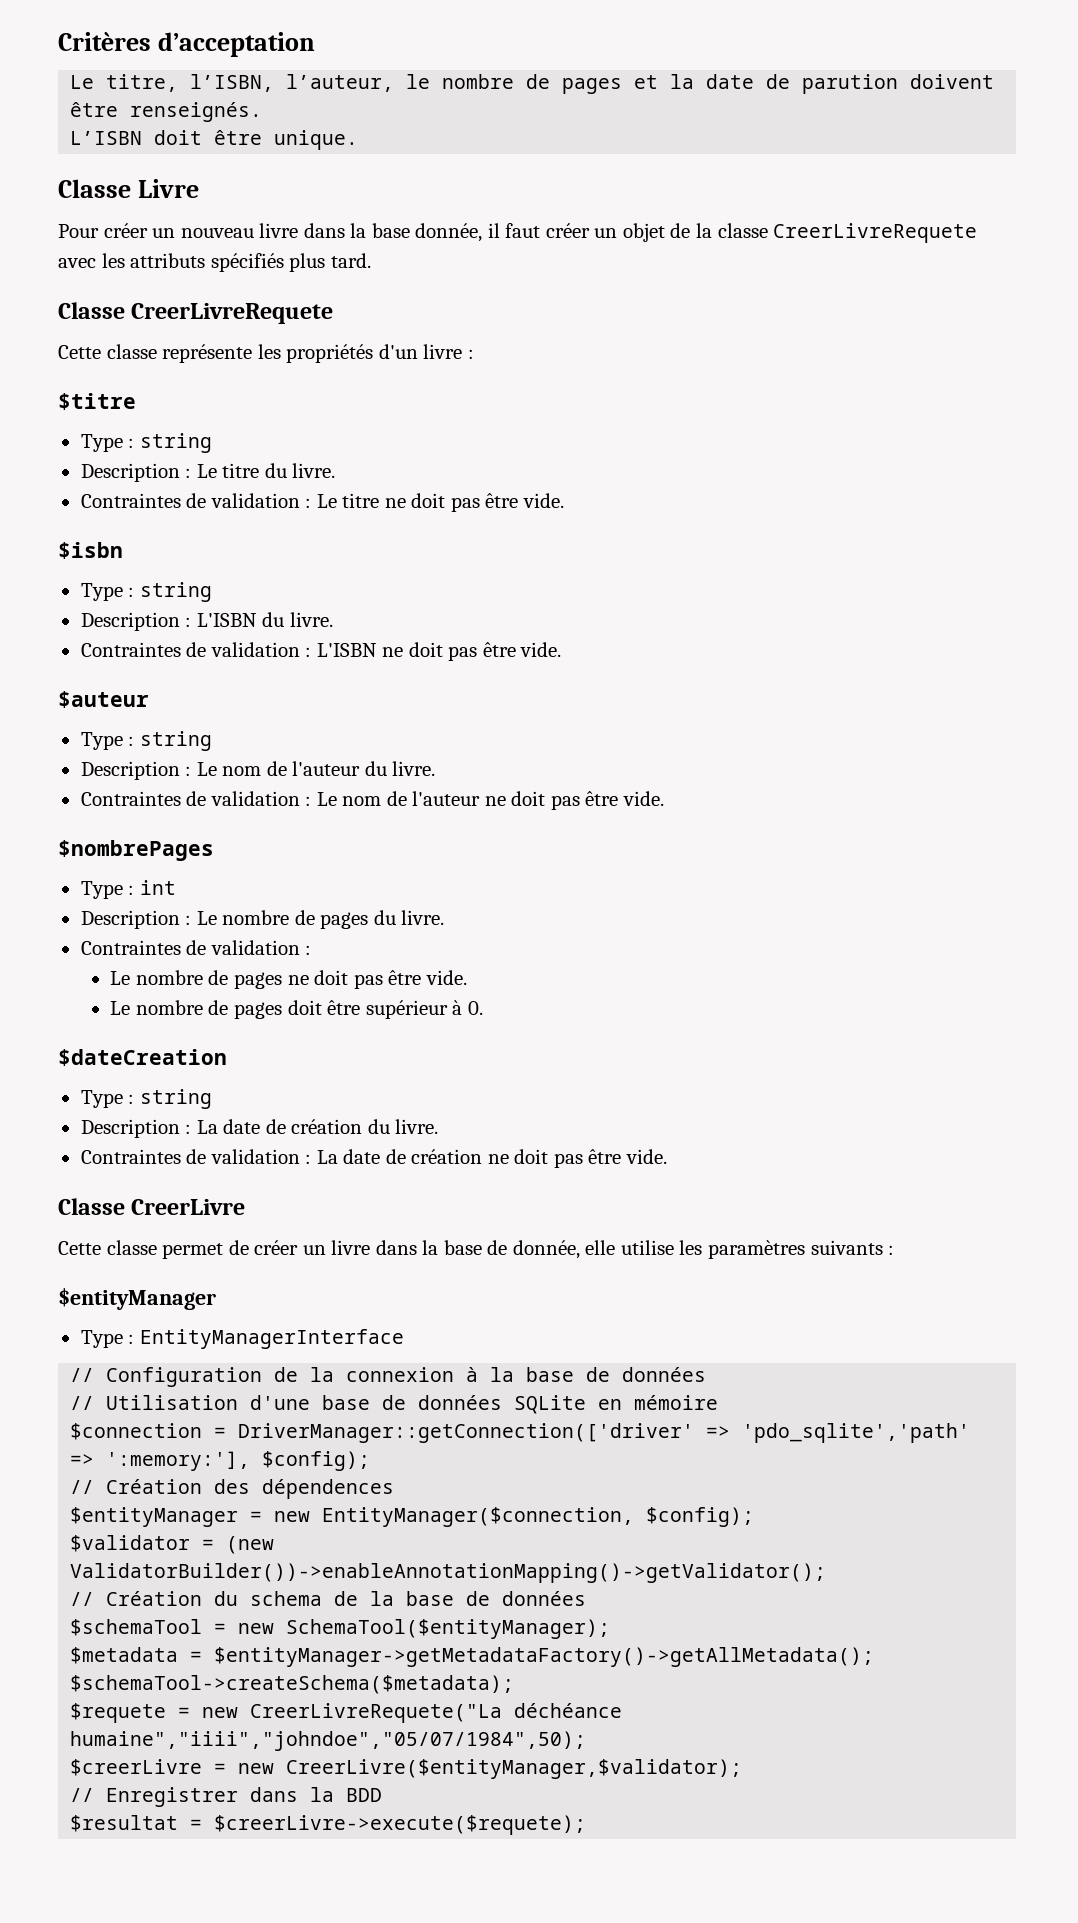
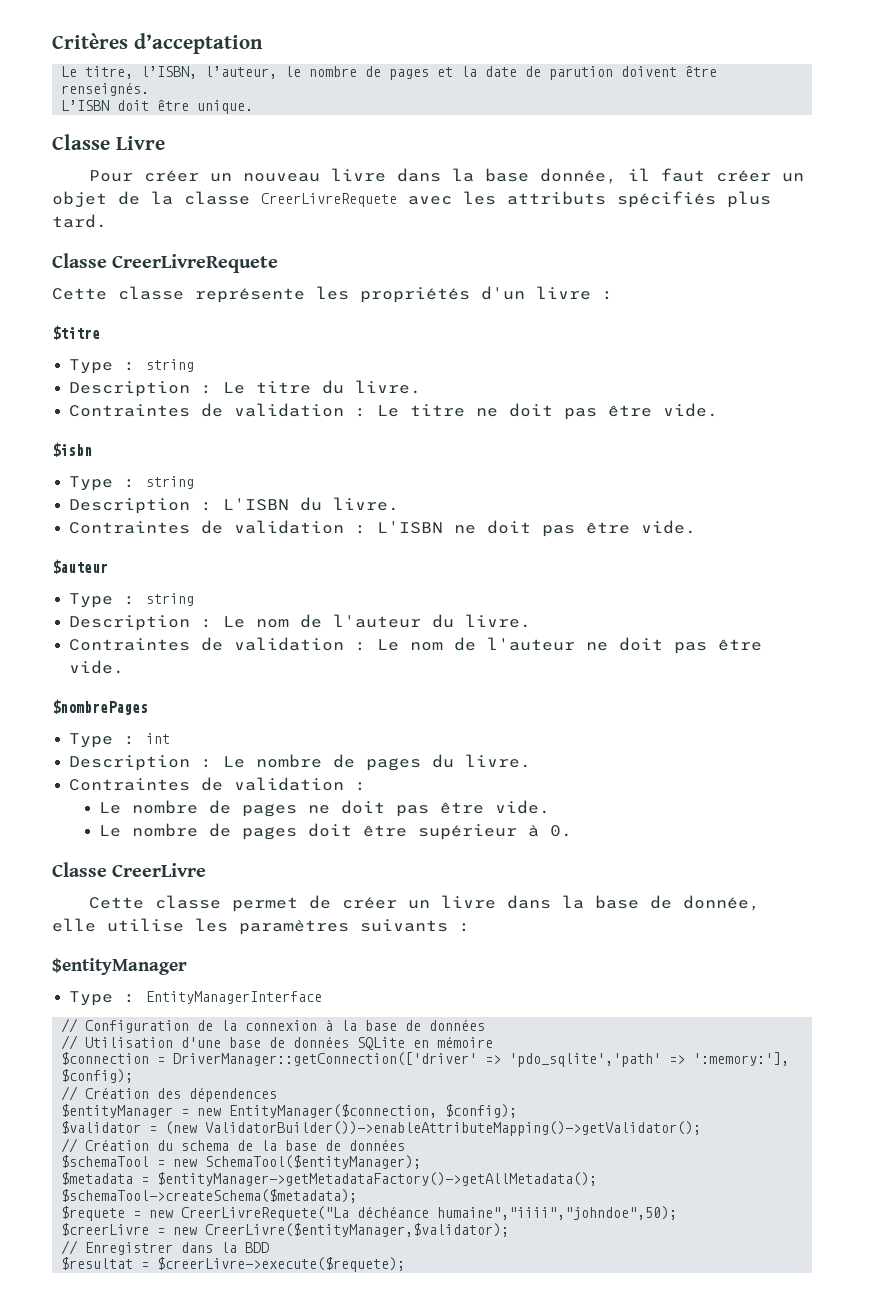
- $dateCreation
- Type : string
- Description : La date de création du livre.
- Contraintes de validation : La date de création ne doit pas être vide.
- $validator = (new ValidatorBuilder())->enableAnnotationMapping()->getValidator();
+ $validator = (new ValidatorBuilder())->enableAttributeMapping()->getValidator();
- $requete = new CreerLivreRequete("La déchéance humaine","iiii","johndoe","05/07/1984",50);
+ $requete = new CreerLivreRequete("La déchéance humaine","iiii","johndoe",50);

